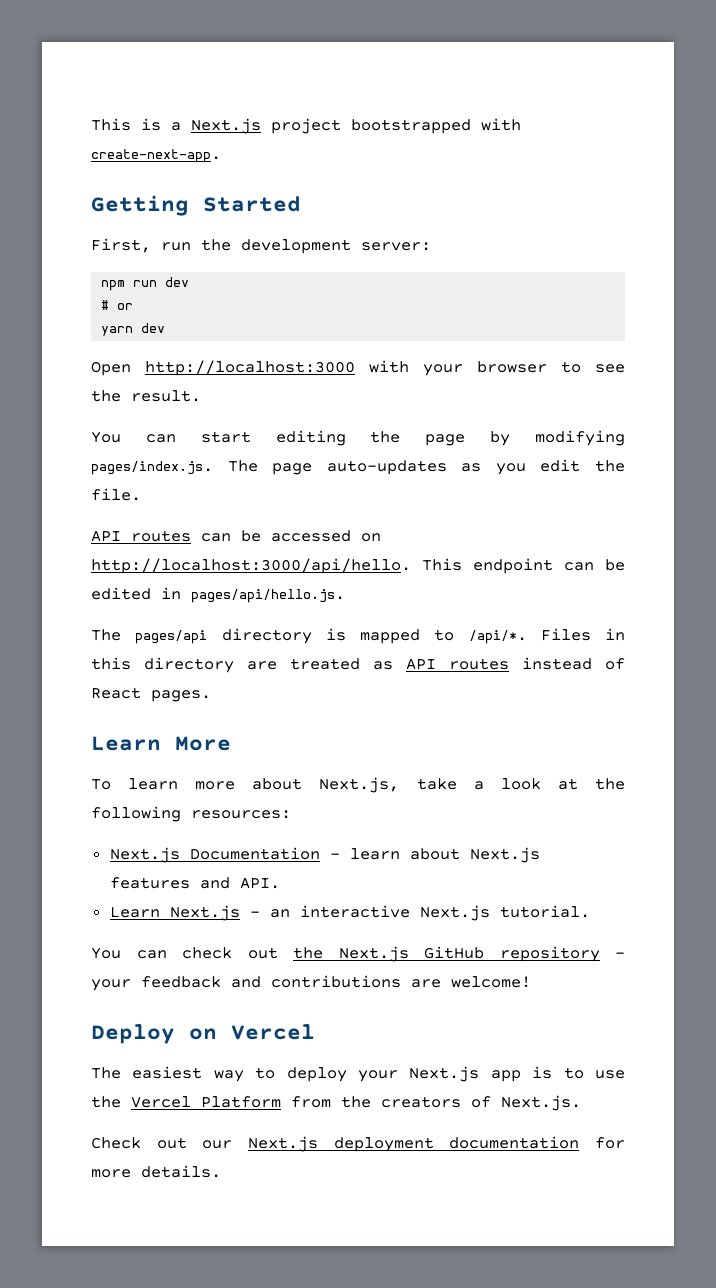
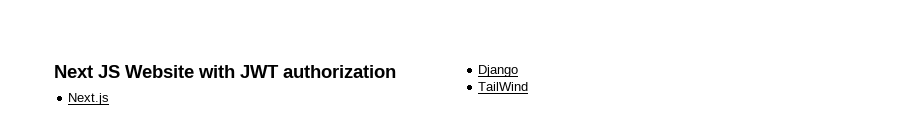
- This is a Next.js project bootstrapped with create-next-app.
- Getting Started
- First, run the development server:
- npm run dev
- # or
- yarn dev
- Open http://localhost:3000 with your browser to see the result.
- You can start editing the page by modifying pages/index.js. The page auto-updates as you edit the file.
- API routes can be accessed on http://localhost:3000/api/hello. This endpoint can be edited in pages/api/hello.js.
- The pages/api directory is mapped to /api/*. Files in this directory are treated as API routes instead of React pages.
- Learn More
- To learn more about Next.js, take a look at the following resources:
- Next.js Documentation - learn about Next.js features and API.
- Learn Next.js - an interactive Next.js tutorial.
- You can check out the Next.js GitHub repository - your feedback and contributions are welcome!
- Deploy on Vercel
- The easiest way to deploy your Next.js app is to use the Vercel Platform from the creators of Next.js.
- Check out our Next.js deployment documentation for more details.
+ Next JS Website with JWT authorization
+ Next.js
+ Django
+ TailWind

